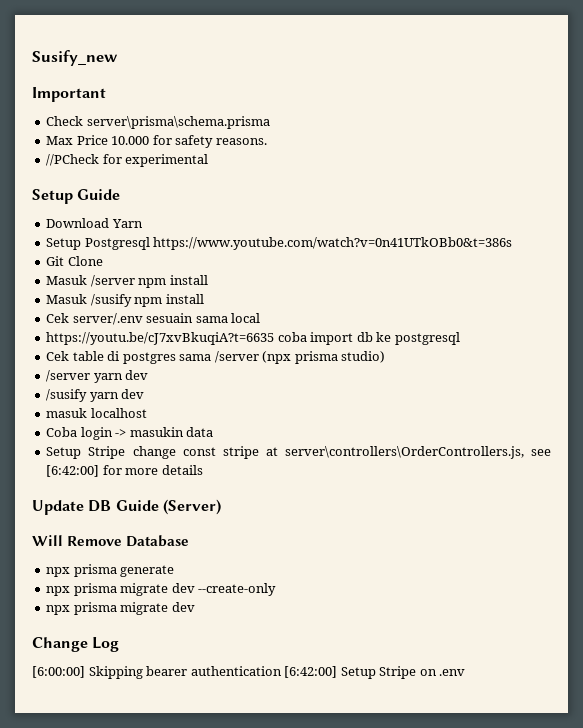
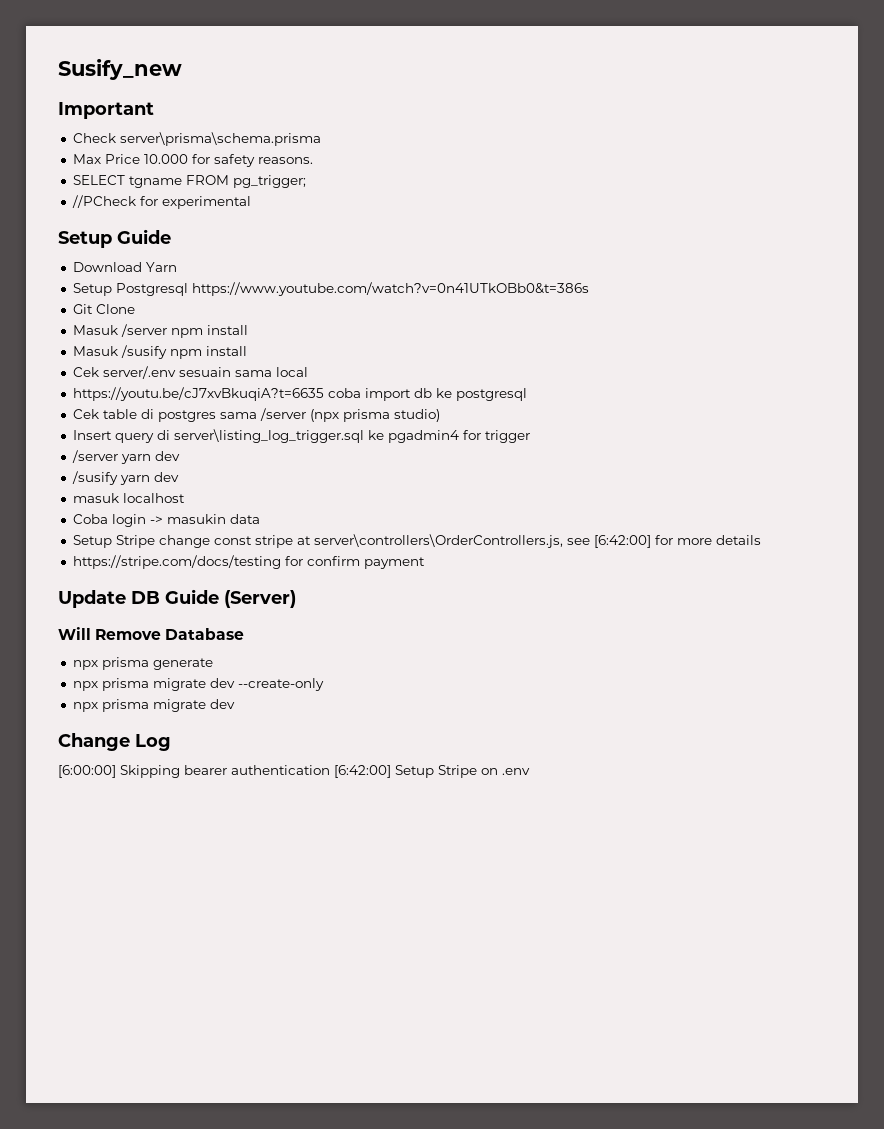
+ SELECT tgname FROM pg_trigger;
+ Insert query di server\listing_log_trigger.sql ke pgadmin4 for trigger
+ https://stripe.com/docs/testing for confirm payment

